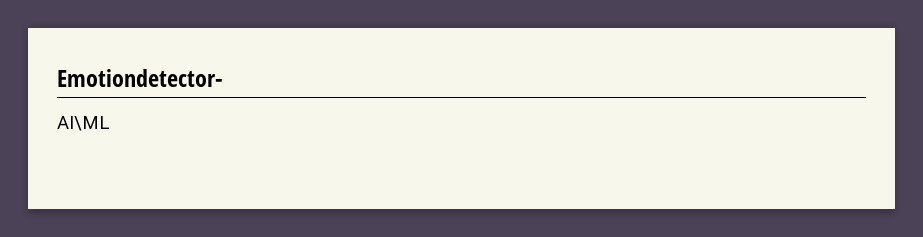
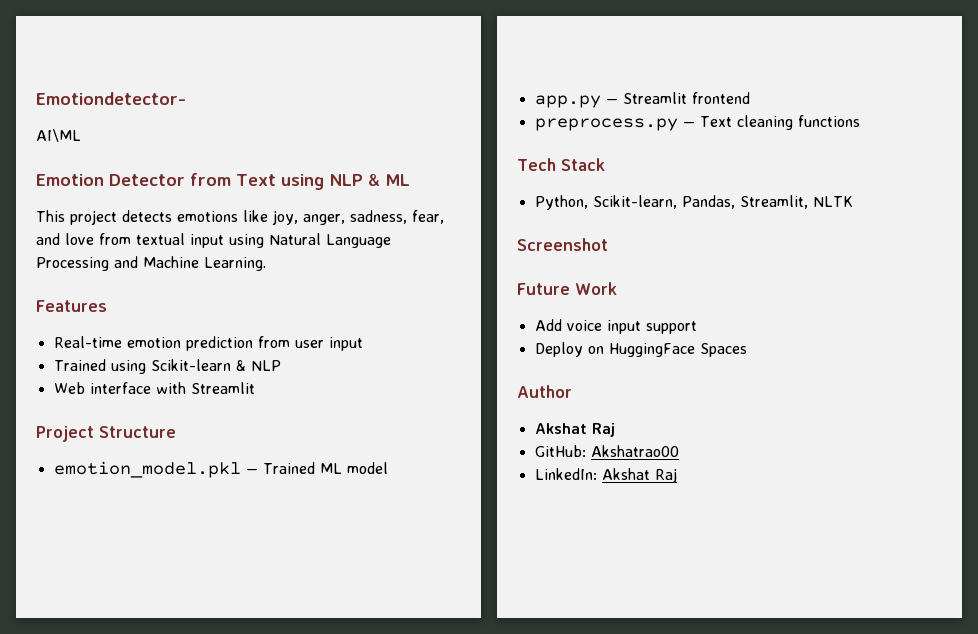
+ Emotion Detector from Text using NLP & ML
+ This project detects emotions like joy, anger, sadness, fear, and love from textual input using Natural Language Processing and Machine Learning.
+ Features
+ Real-time emotion prediction from user input
+ Trained using Scikit-learn & NLP
+ Web interface with Streamlit
+ Project Structure
+ emotion_model.pkl — Trained ML model
+ app.py — Streamlit frontend
+ preprocess.py — Text cleaning functions
+ Tech Stack
+ Python, Scikit-learn, Pandas, Streamlit, NLTK
+ Screenshot
+ Future Work
+ Add voice input support
+ Deploy on HuggingFace Spaces
+ Author
+ Akshat Raj
+ GitHub: Akshatrao00
+ LinkedIn: Akshat Raj

